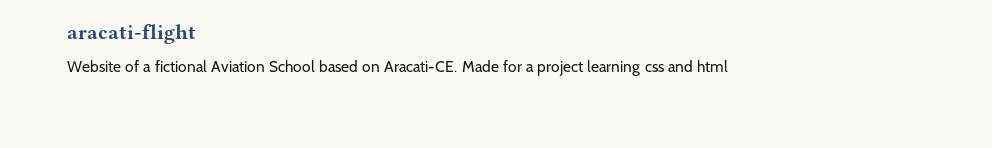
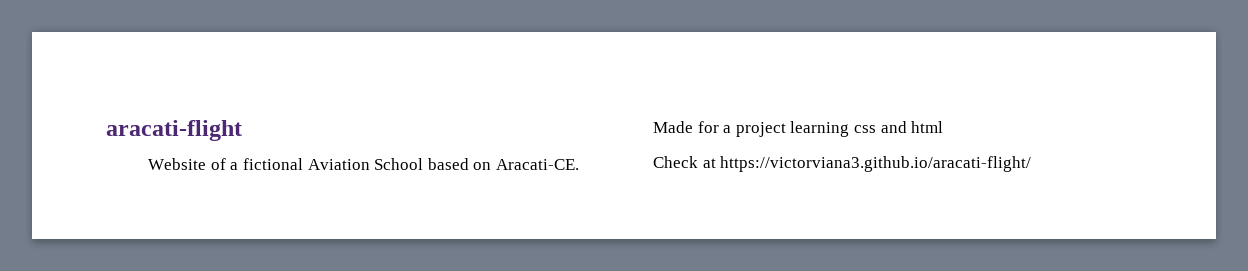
+ Check at https://victorviana3.github.io/aracati-flight/

